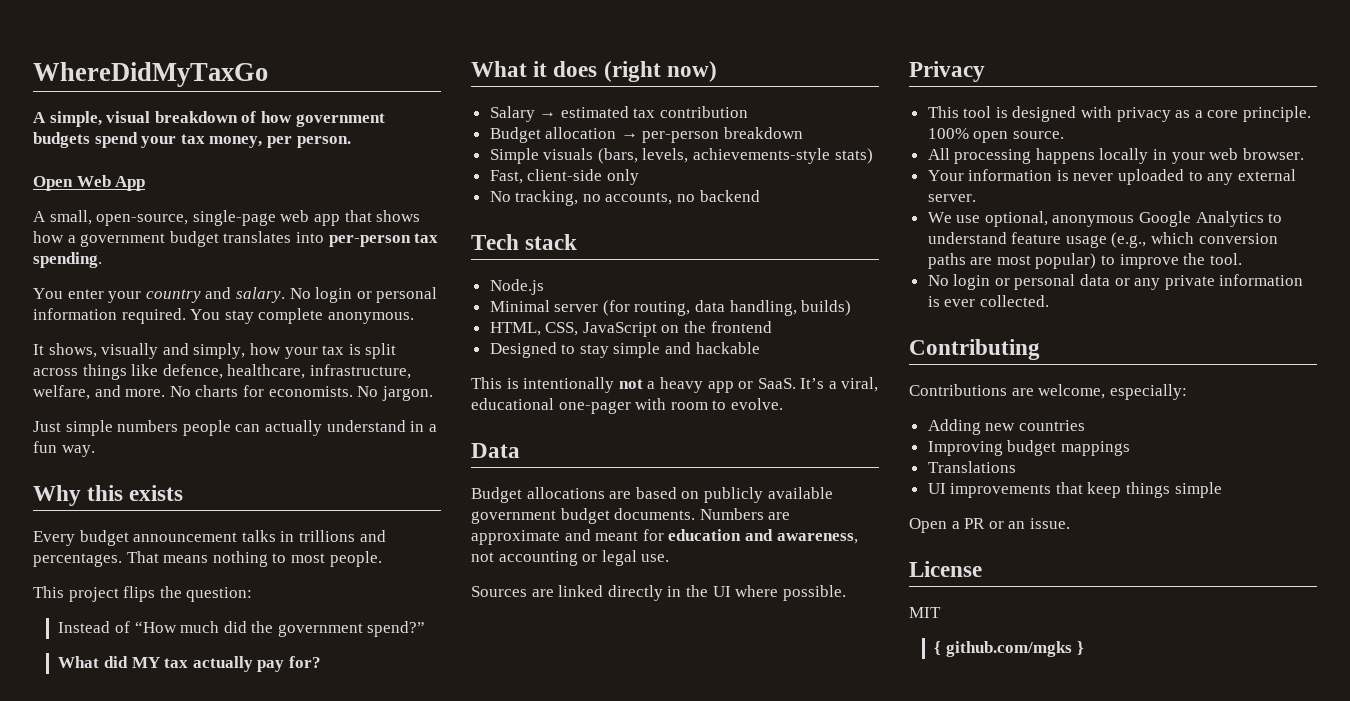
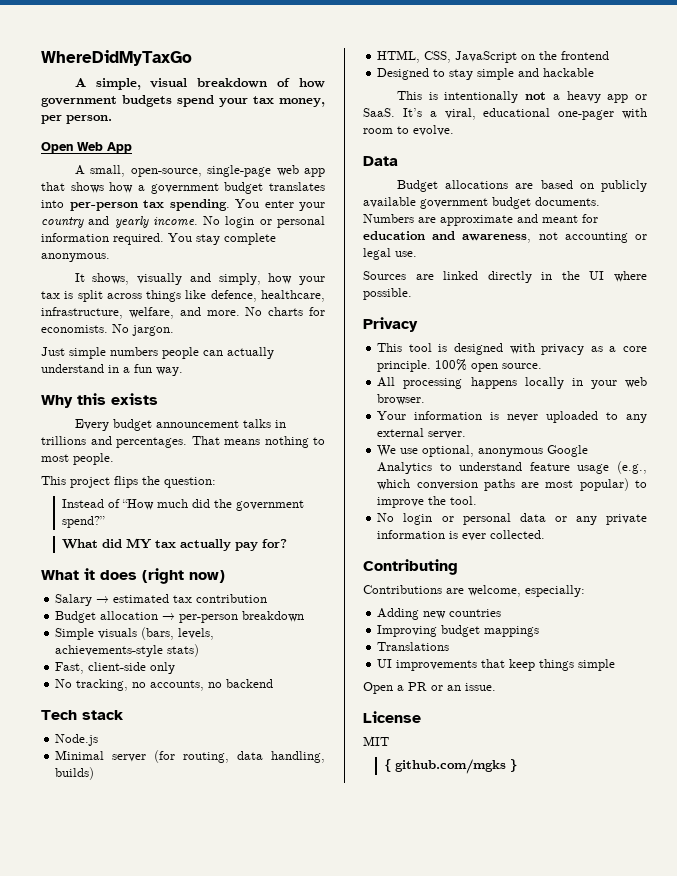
- A small, open-source, single-page web app that shows how a government budget translates into per-person tax spending.
- You enter your country and salary.
+ A small, open-source, single-page web app that shows how a government budget translates into per-person tax spending. You enter your country and yearly income.

